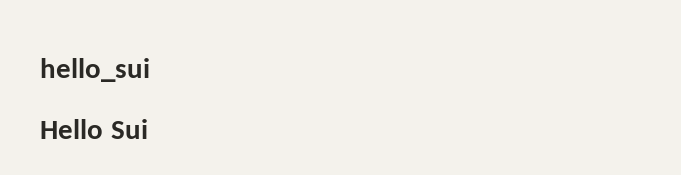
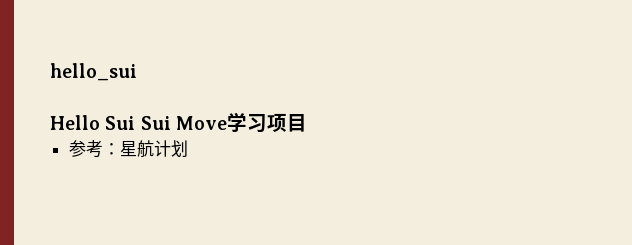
- Hello Sui
+ Hello Sui Sui Move学习项目
+ 参考：星航计划

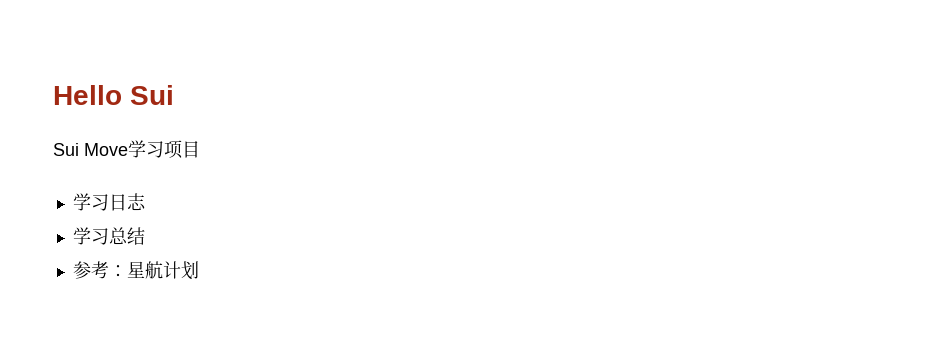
- hello_sui
- Hello Sui Sui Move学习项目
+ Hello Sui
+ Sui Move学习项目
+ 学习日志
+ 学习总结

